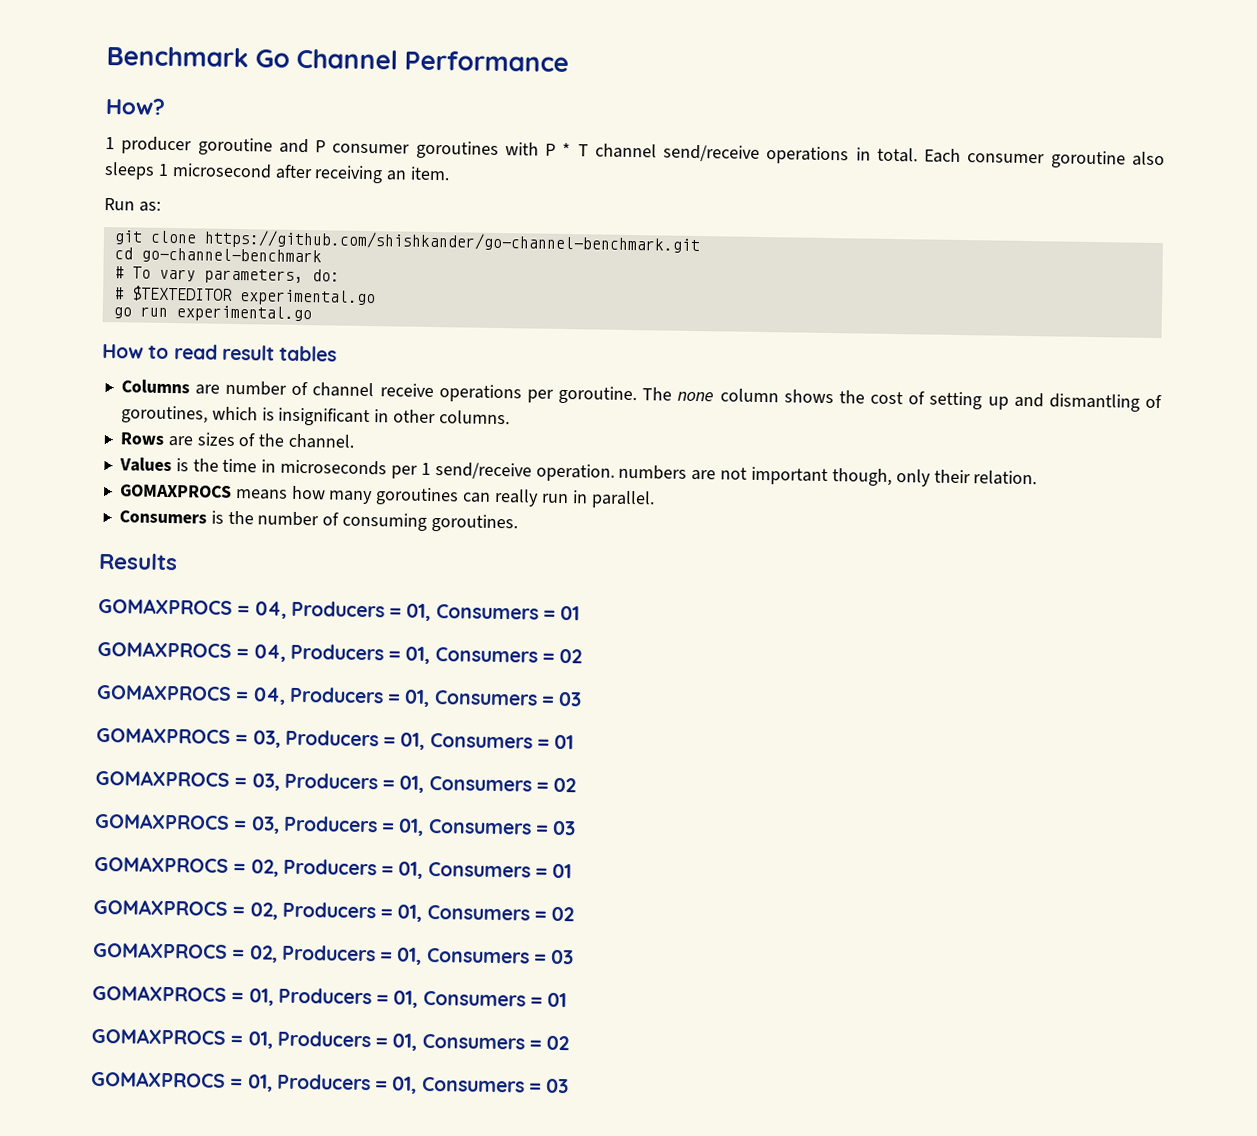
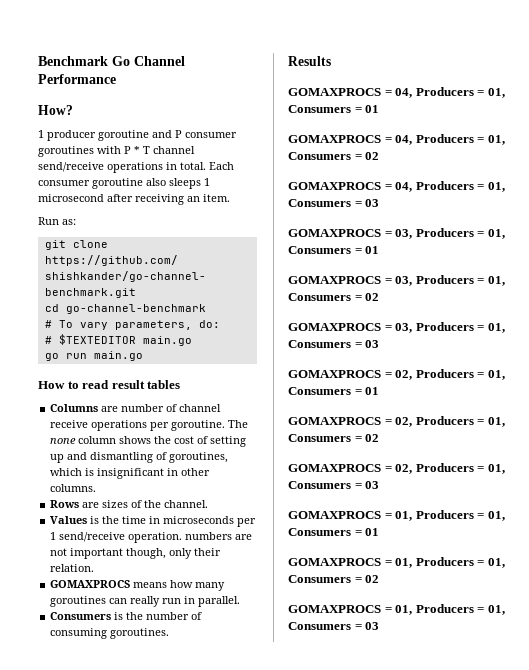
- # $TEXTEDITOR experimental.go
+ # $TEXTEDITOR main.go
- go run experimental.go
+ go run main.go

